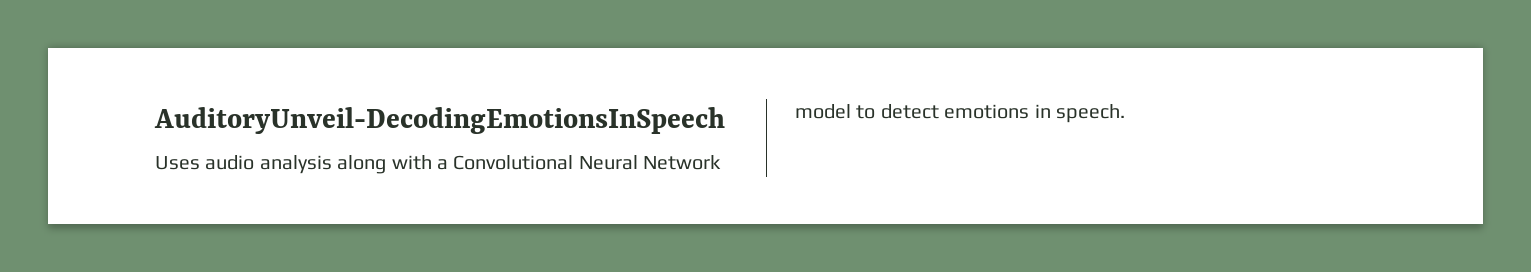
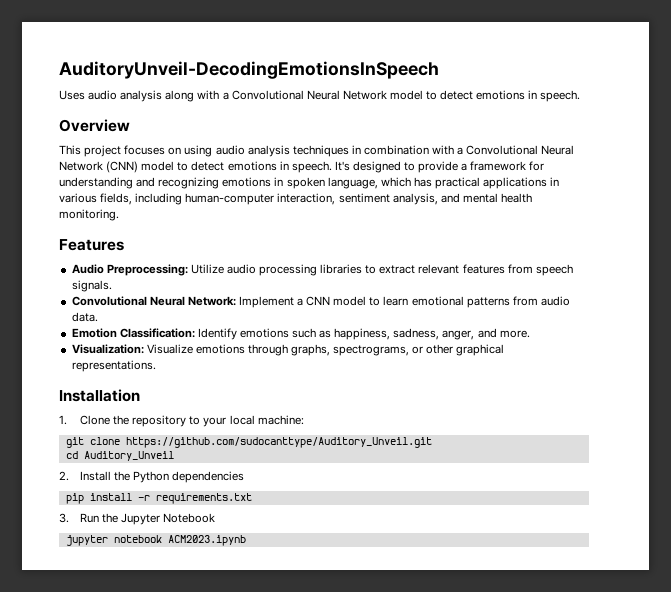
+ Overview
+ This project focuses on using audio analysis techniques in combination with a Convolutional Neural Network (CNN) model to detect emotions in speech. It's designed to provide a framework for understanding and recognizing emotions in spoken language, which has practical applications in various fields, including human-computer interaction, sentiment analysis, and mental health monitoring.
+ Features
+ Audio Preprocessing: Utilize audio processing libraries to extract relevant features from speech signals.
+ Convolutional Neural Network: Implement a CNN model to learn emotional patterns from audio data.
+ Emotion Classification: Identify emotions such as happiness, sadness, anger, and more.
+ Visualization: Visualize emotions through graphs, spectrograms, or other graphical representations.
+ Installation
+ 1. Clone the repository to your local machine:
+ git clone https://github.com/sudocanttype/Auditory_Unveil.git
+ cd Auditory_Unveil
+ 2. Install the Python dependencies
+ pip install -r requirements.txt
+ 3. Run the Jupyter Notebook
+ jupyter notebook ACM2023.ipynb

